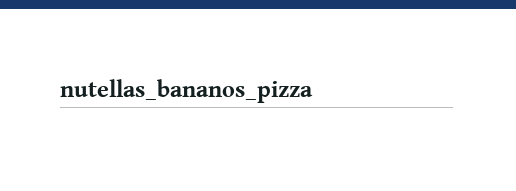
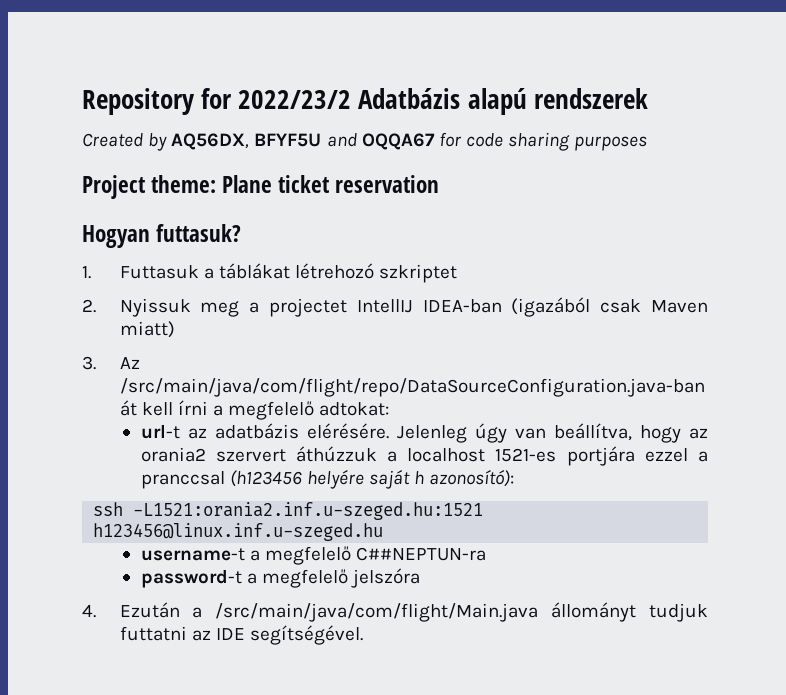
- nutellas_bananos_pizza
+ Repository for 2022/23/2 Adatbázis alapú rendszerek
+ Created by AQ56DX, BFYF5U and OQQA67 for code sharing purposes
+ Project theme: Plane ticket reservation
+ Hogyan futtasuk?
+ 1. Futtasuk a táblákat létrehozó szkriptet
+ 2. Nyissuk meg a projectet IntellIJ IDEA-ban (igazából csak Maven miatt)
+ 3. Az /src/main/java/com/flight/repo/DataSourceConfiguration.java-ban át kell írni a megfelelő adtokat:
+ url-t az adatbázis elérésére. Jelenleg úgy van beállítva, hogy az orania2 szervert áthúzzuk a localhost 1521-es portjára ezzel a pranccsal (h123456 helyére saját h azonosító):
+ ssh -L1521:orania2.inf.u-szeged.hu:1521 h123456@linux.inf.u-szeged.hu
+ username-t a megfelelő C##NEPTUN-ra
+ password-t a megfelelő jelszóra
+ 4. Ezután a /src/main/java/com/flight/Main.java állományt tudjuk futtatni az IDE segítségével.

